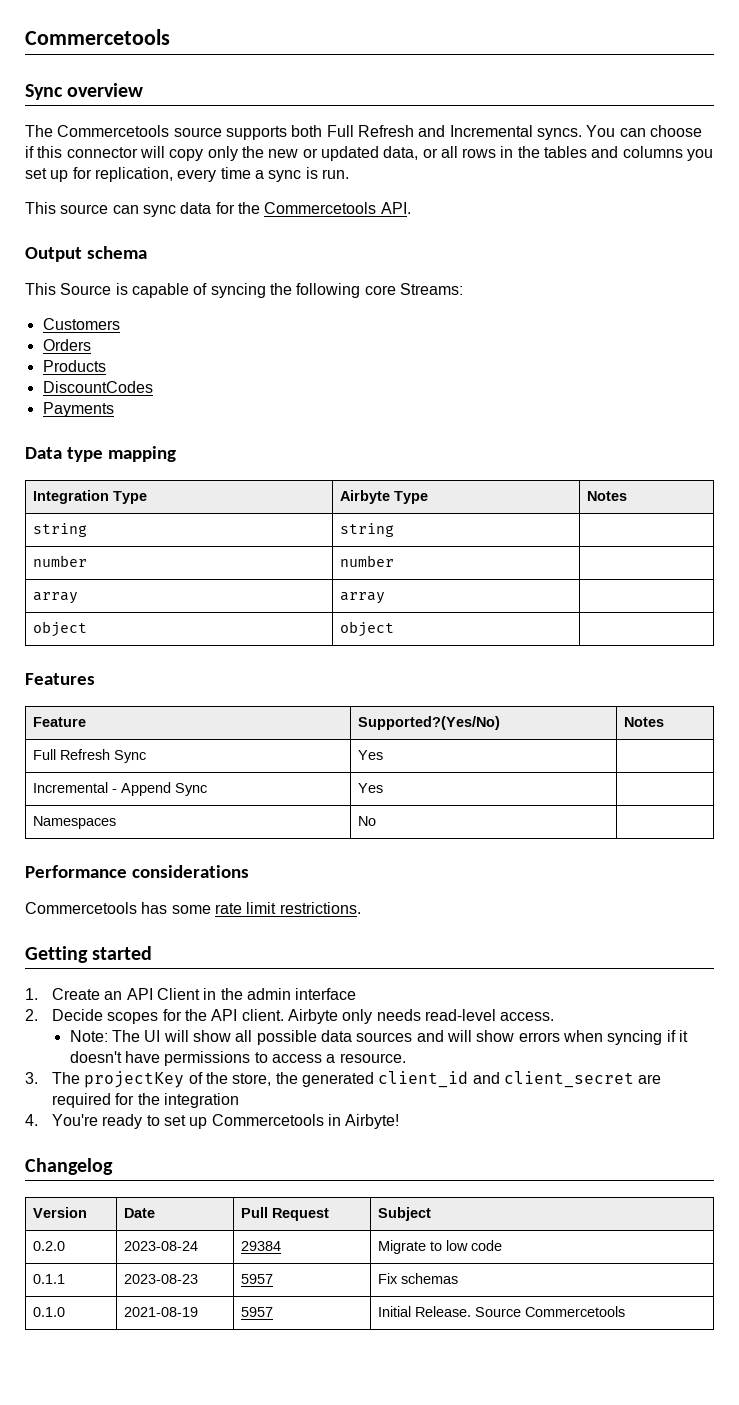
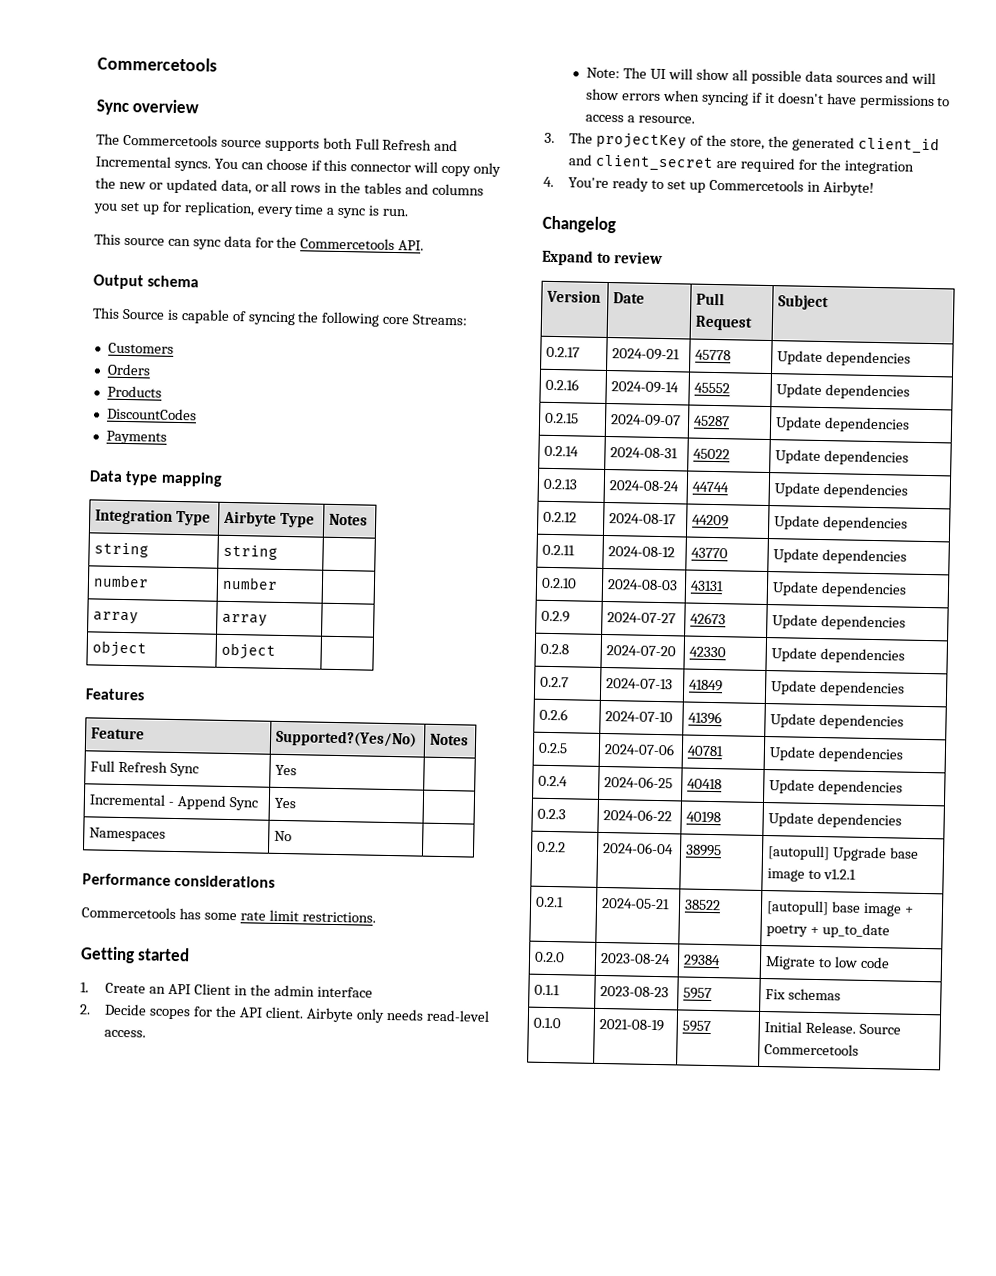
+ Expand to review
+ 0.2.17 | 2024-09-21 | 45778 | Update dependencies
+ 0.2.16 | 2024-09-14 | 45552 | Update dependencies
+ 0.2.15 | 2024-09-07 | 45287 | Update dependencies
+ 0.2.14 | 2024-08-31 | 45022 | Update dependencies
+ 0.2.13 | 2024-08-24 | 44744 | Update dependencies
+ 0.2.12 | 2024-08-17 | 44209 | Update dependencies
+ 0.2.11 | 2024-08-12 | 43770 | Update dependencies
+ 0.2.10 | 2024-08-03 | 43131 | Update dependencies
+ 0.2.9 | 2024-07-27 | 42673 | Update dependencies
+ 0.2.8 | 2024-07-20 | 42330 | Update dependencies
+ 0.2.7 | 2024-07-13 | 41849 | Update dependencies
+ 0.2.6 | 2024-07-10 | 41396 | Update dependencies
+ 0.2.5 | 2024-07-06 | 40781 | Update dependencies
+ 0.2.4 | 2024-06-25 | 40418 | Update dependencies
+ 0.2.3 | 2024-06-22 | 40198 | Update dependencies
+ 0.2.2 | 2024-06-04 | 38995 | [autopull] Upgrade base image to v1.2.1
+ 0.2.1 | 2024-05-21 | 38522 | [autopull] base image + poetry + up_to_date

